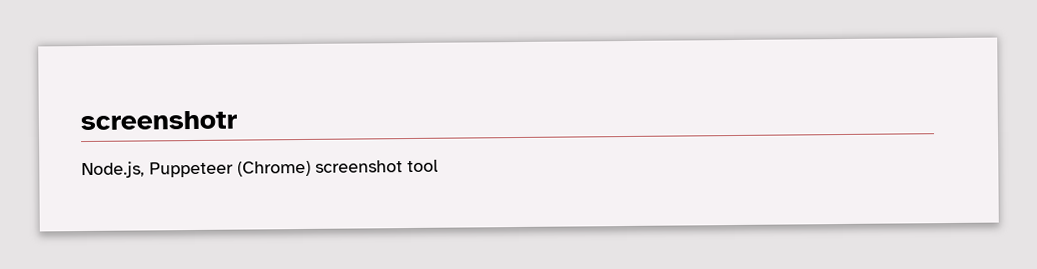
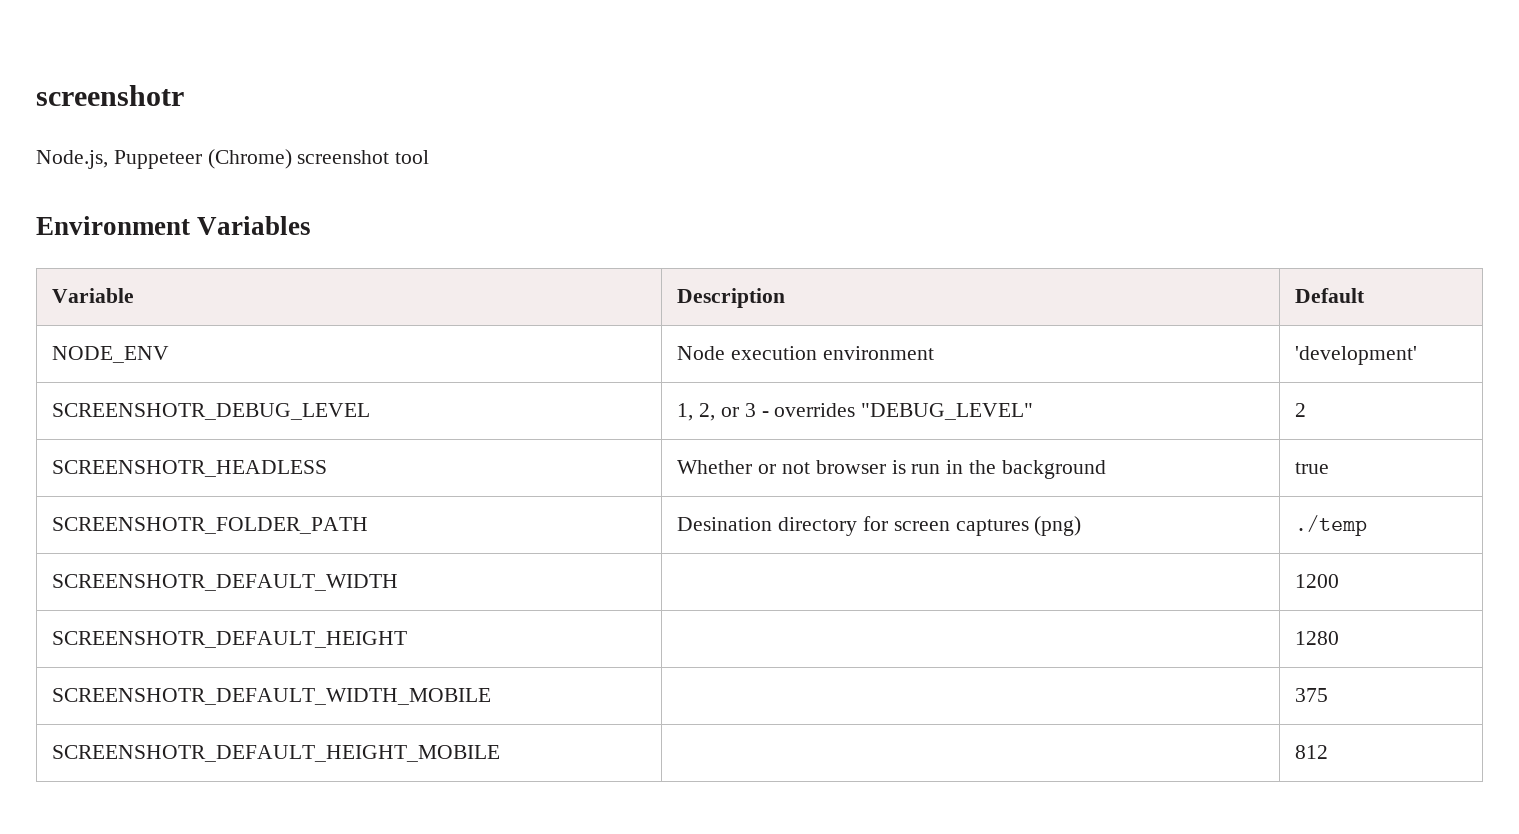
+ Environment Variables
+ Variable | Description | Default
+ NODE_ENV | Node execution environment | 'development'
+ SCREENSHOTR_DEBUG_LEVEL | 1, 2, or 3 - overrides "DEBUG_LEVEL" | 2
+ SCREENSHOTR_HEADLESS | Whether or not browser is run in the background | true
+ SCREENSHOTR_FOLDER_PATH | Desination directory for screen captures (png) | ./temp
+ SCREENSHOTR_DEFAULT_WIDTH | | 1200
+ SCREENSHOTR_DEFAULT_HEIGHT | | 1280
+ SCREENSHOTR_DEFAULT_WIDTH_MOBILE | | 375
+ SCREENSHOTR_DEFAULT_HEIGHT_MOBILE | | 812

